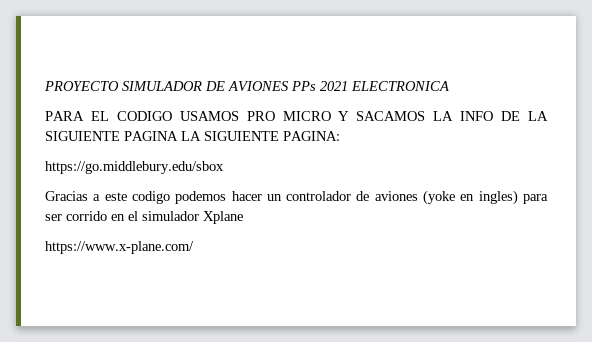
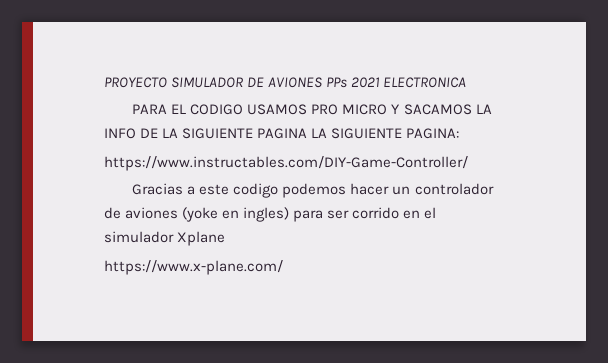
- https://go.middlebury.edu/sbox
+ https://www.instructables.com/DIY-Game-Controller/

